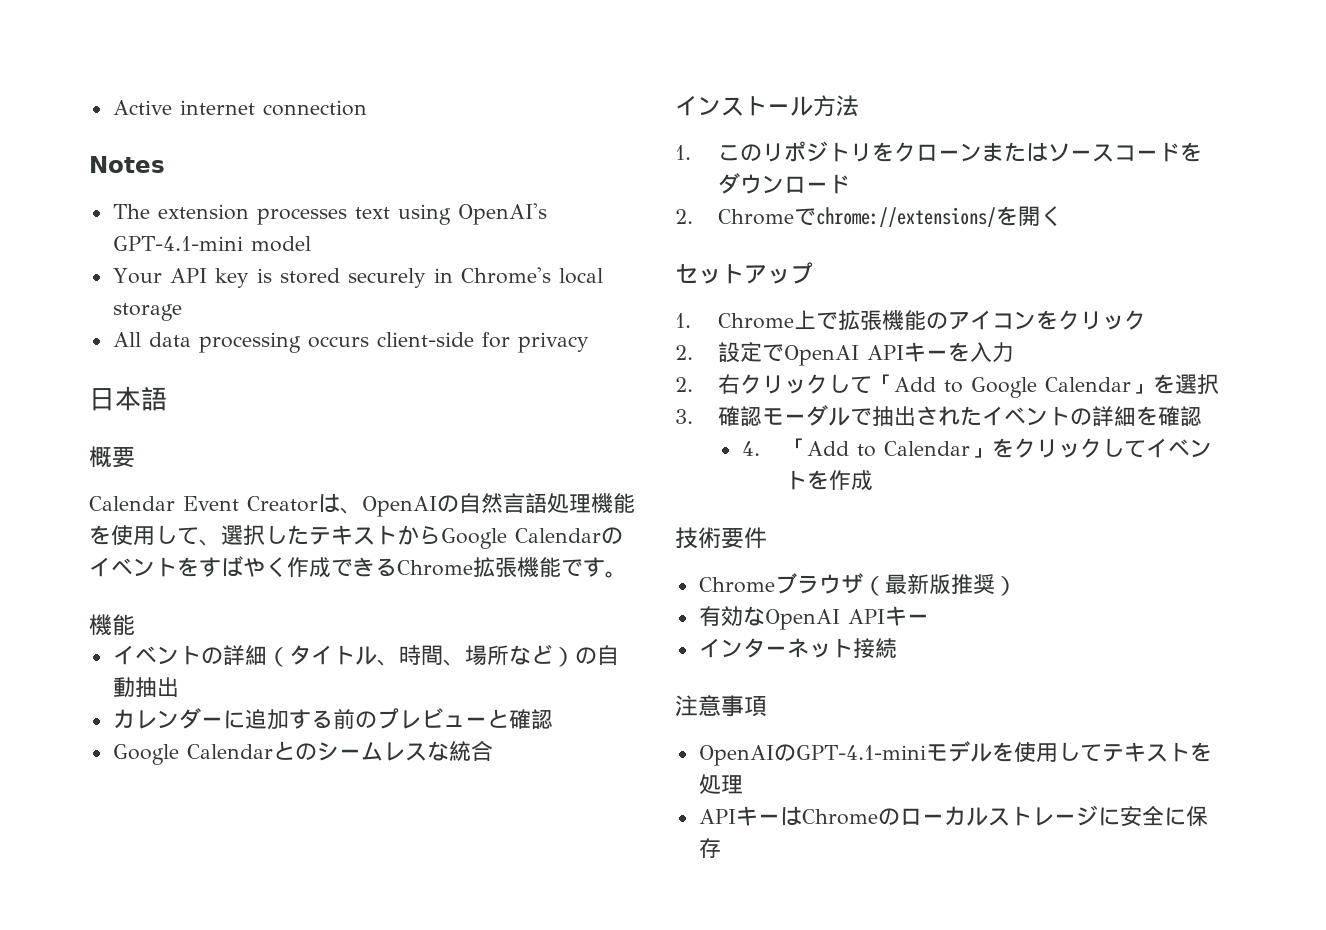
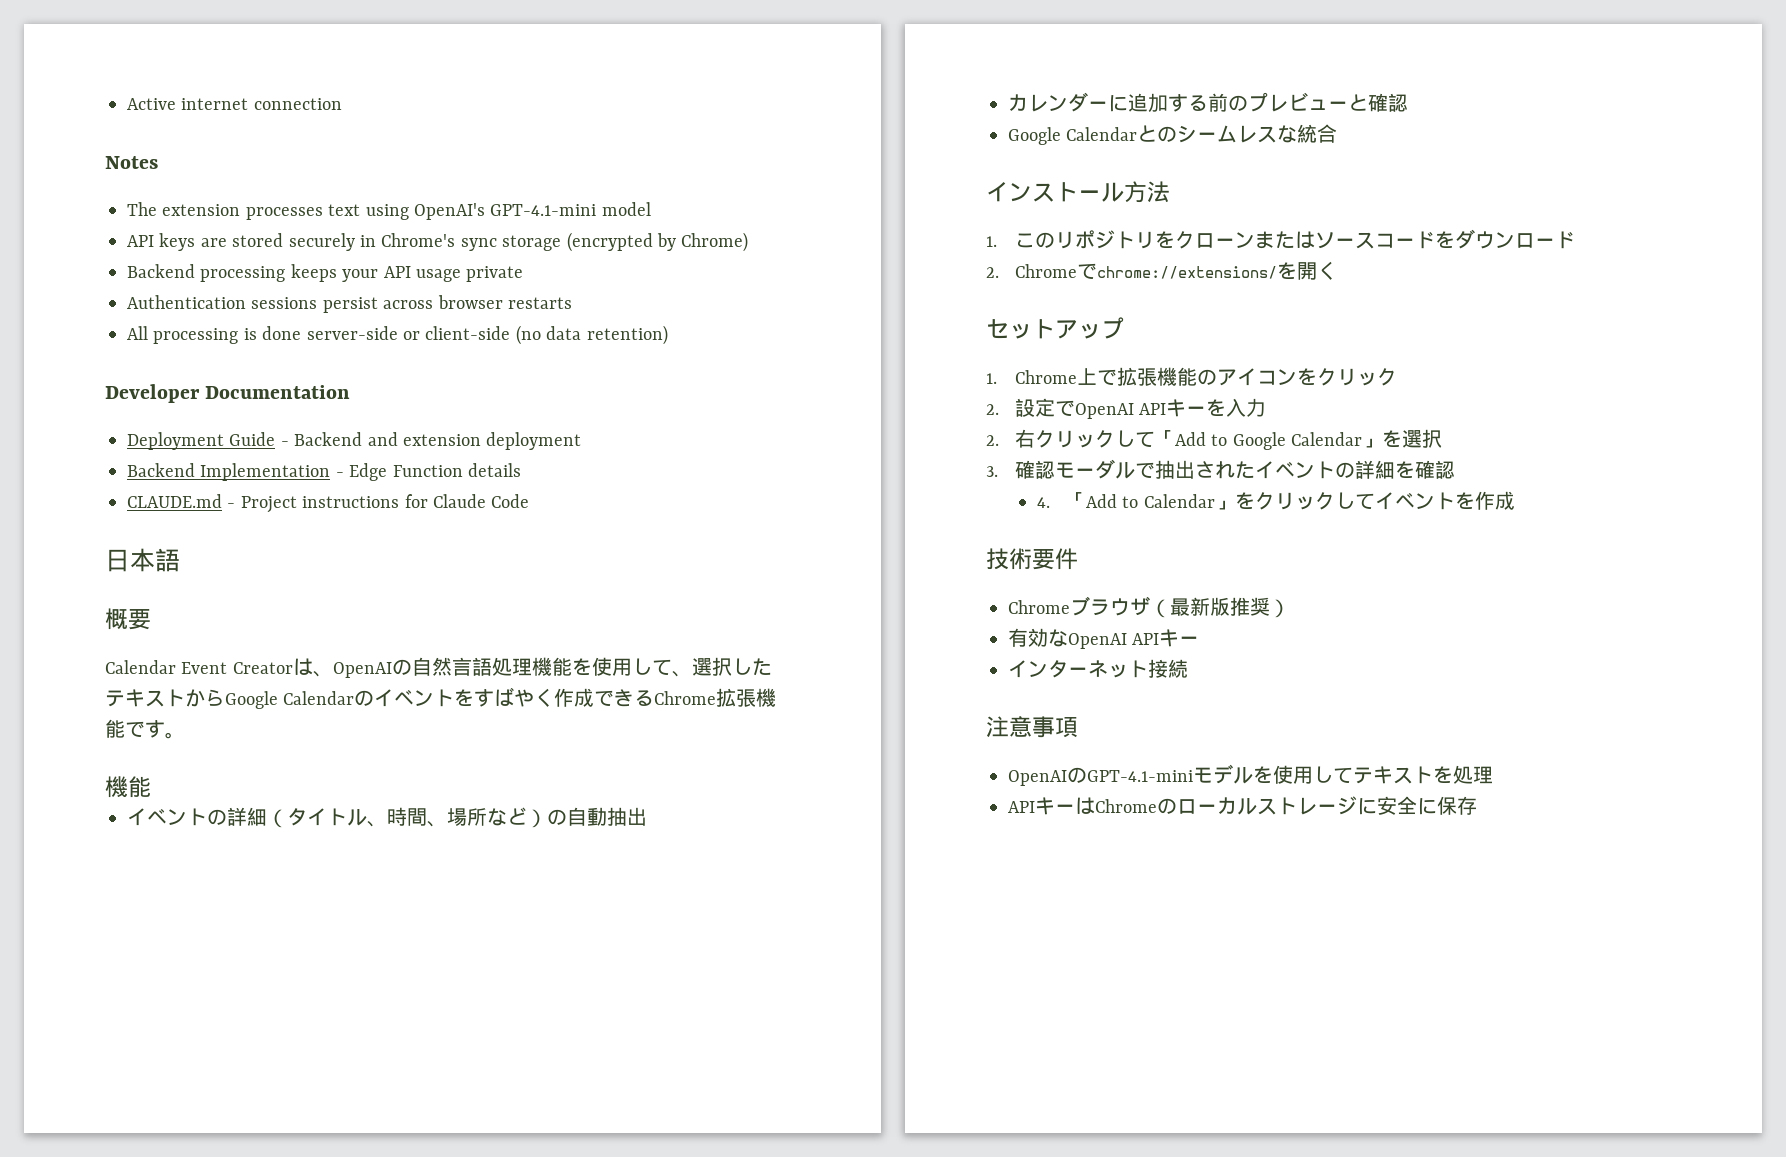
- Your API key is stored securely in Chrome's local storage
- All data processing occurs client-side for privacy
+ API keys are stored securely in Chrome's sync storage (encrypted by Chrome)
+ Backend processing keeps your API usage private
+ Authentication sessions persist across browser restarts
+ All processing is done server-side or client-side (no data retention)
+ Developer Documentation
+ Deployment Guide - Backend and extension deployment
+ Backend Implementation - Edge Function details
+ CLAUDE.md - Project instructions for Claude Code

